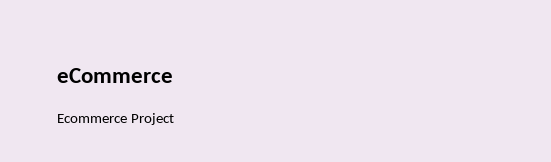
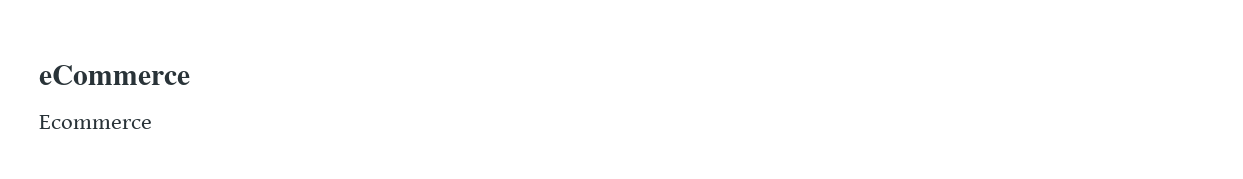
- Ecommerce Project
+ Ecommerce

